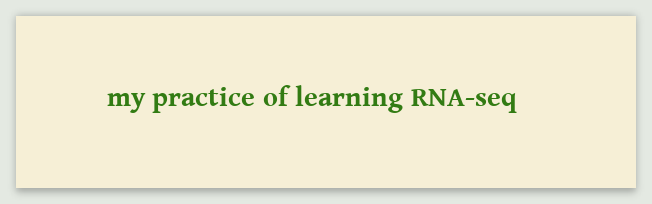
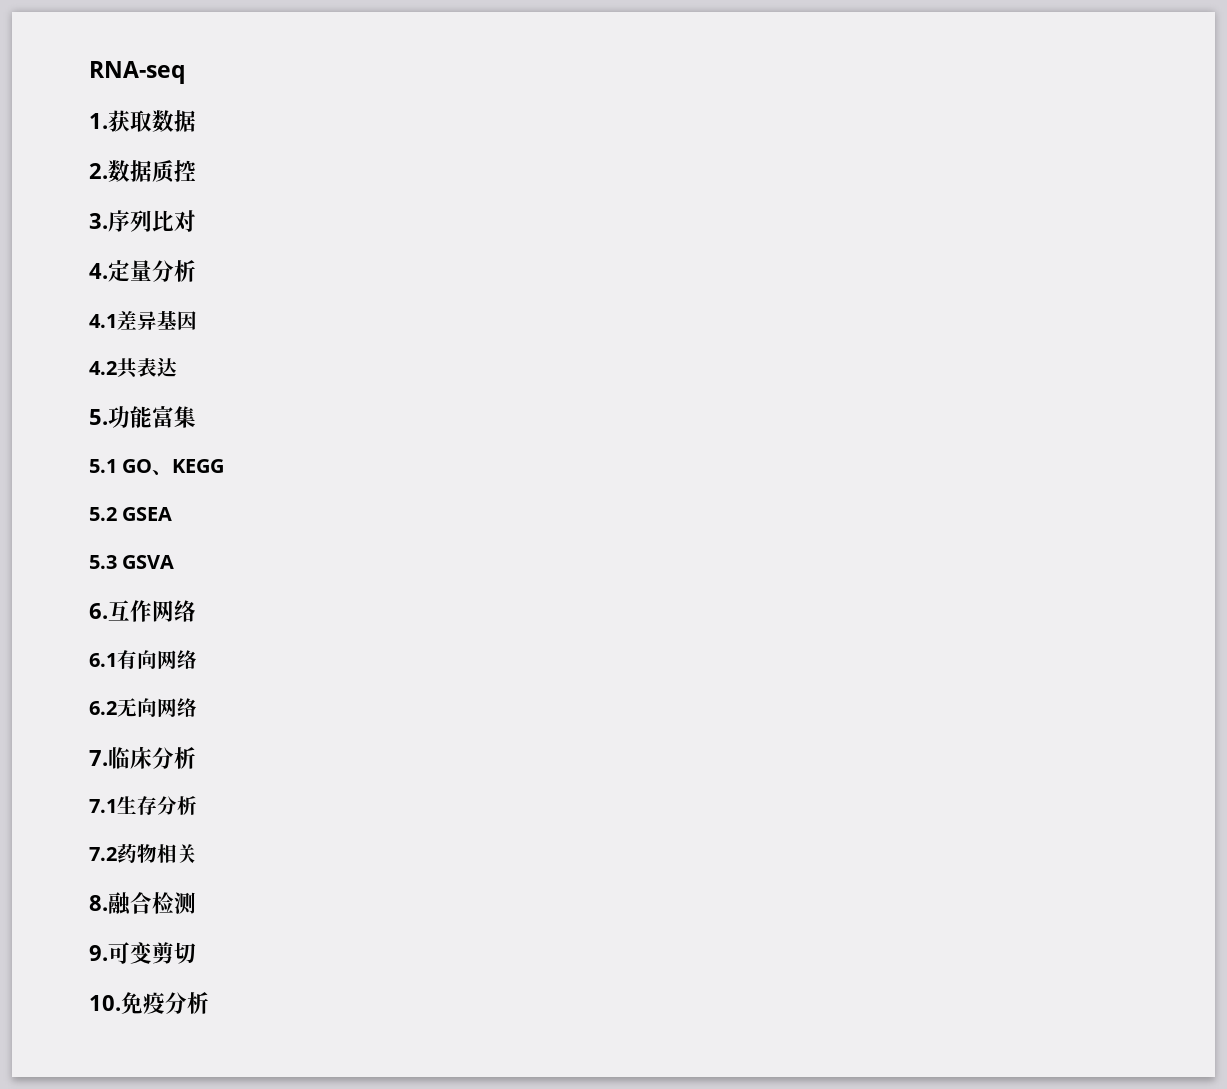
- my practice of learning RNA-seq
+ RNA-seq
+ 1.获取数据
+ 2.数据质控
+ 3.序列比对
+ 4.定量分析
+ 4.1差异基因
+ 4.2共表达
+ 5.功能富集
+ 5.1 GO、KEGG
+ 5.2 GSEA
+ 5.3 GSVA
+ 6.互作网络
+ 6.1有向网络
+ 6.2无向网络
+ 7.临床分析
+ 7.1生存分析
+ 7.2药物相关
+ 8.融合检测
+ 9.可变剪切
+ 10.免疫分析

